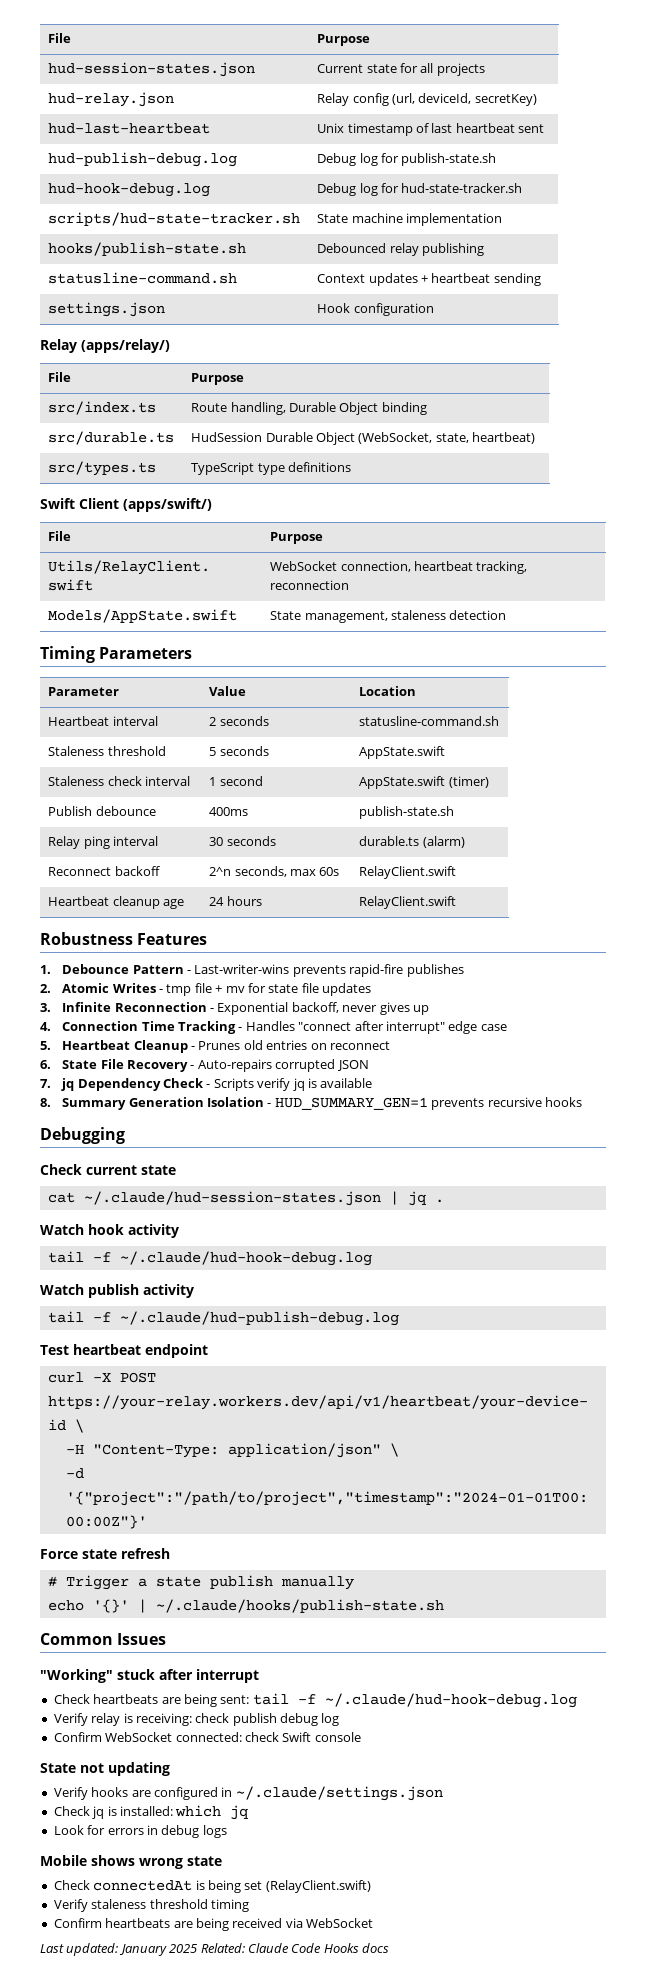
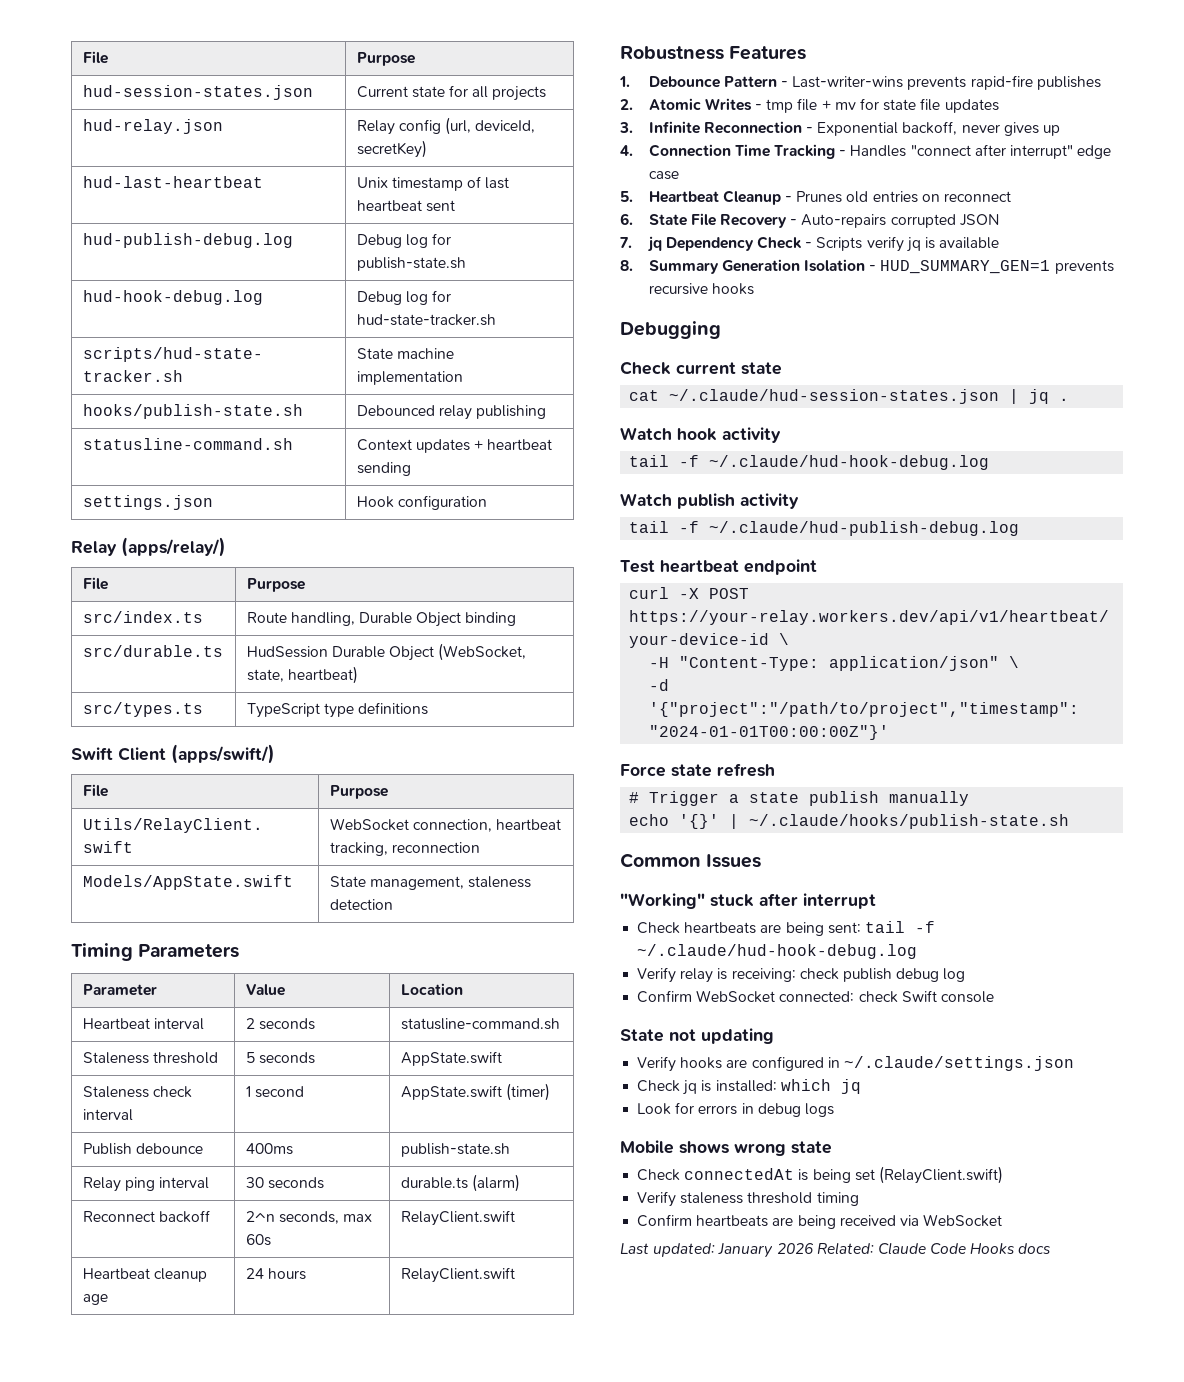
- Last updated: January 2025 Related: Claude Code Hooks docs
+ Last updated: January 2026 Related: Claude Code Hooks docs

